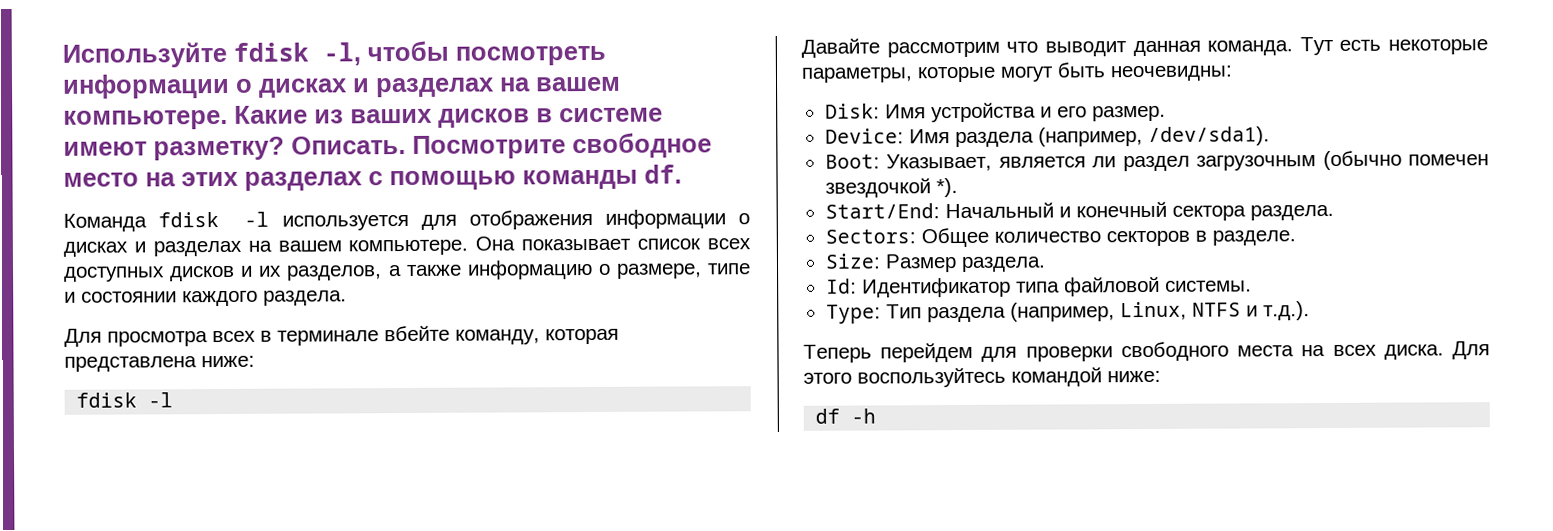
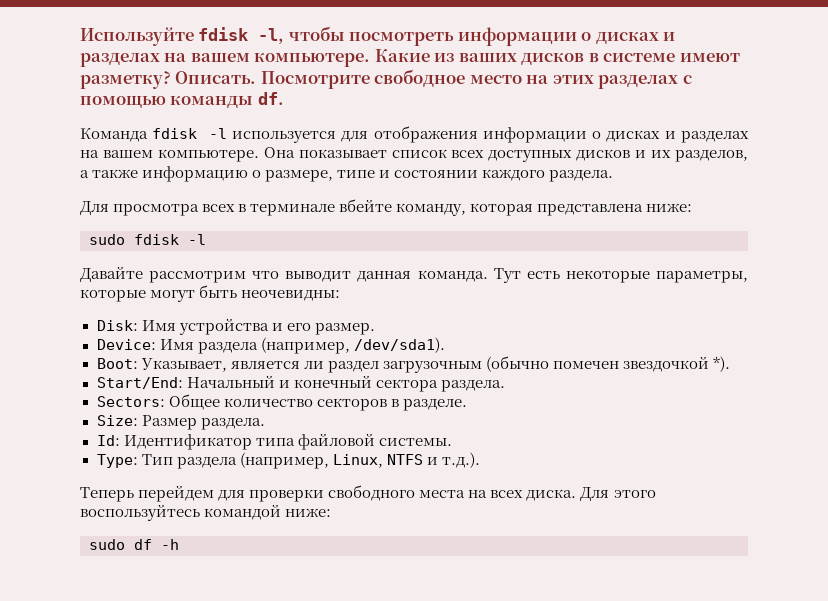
  Для просмотра всех в терминале вбейте команду, которая представлена ниже:
- fdisk -l
+ sudo fdisk -l
- df -h
+ sudo df -h

